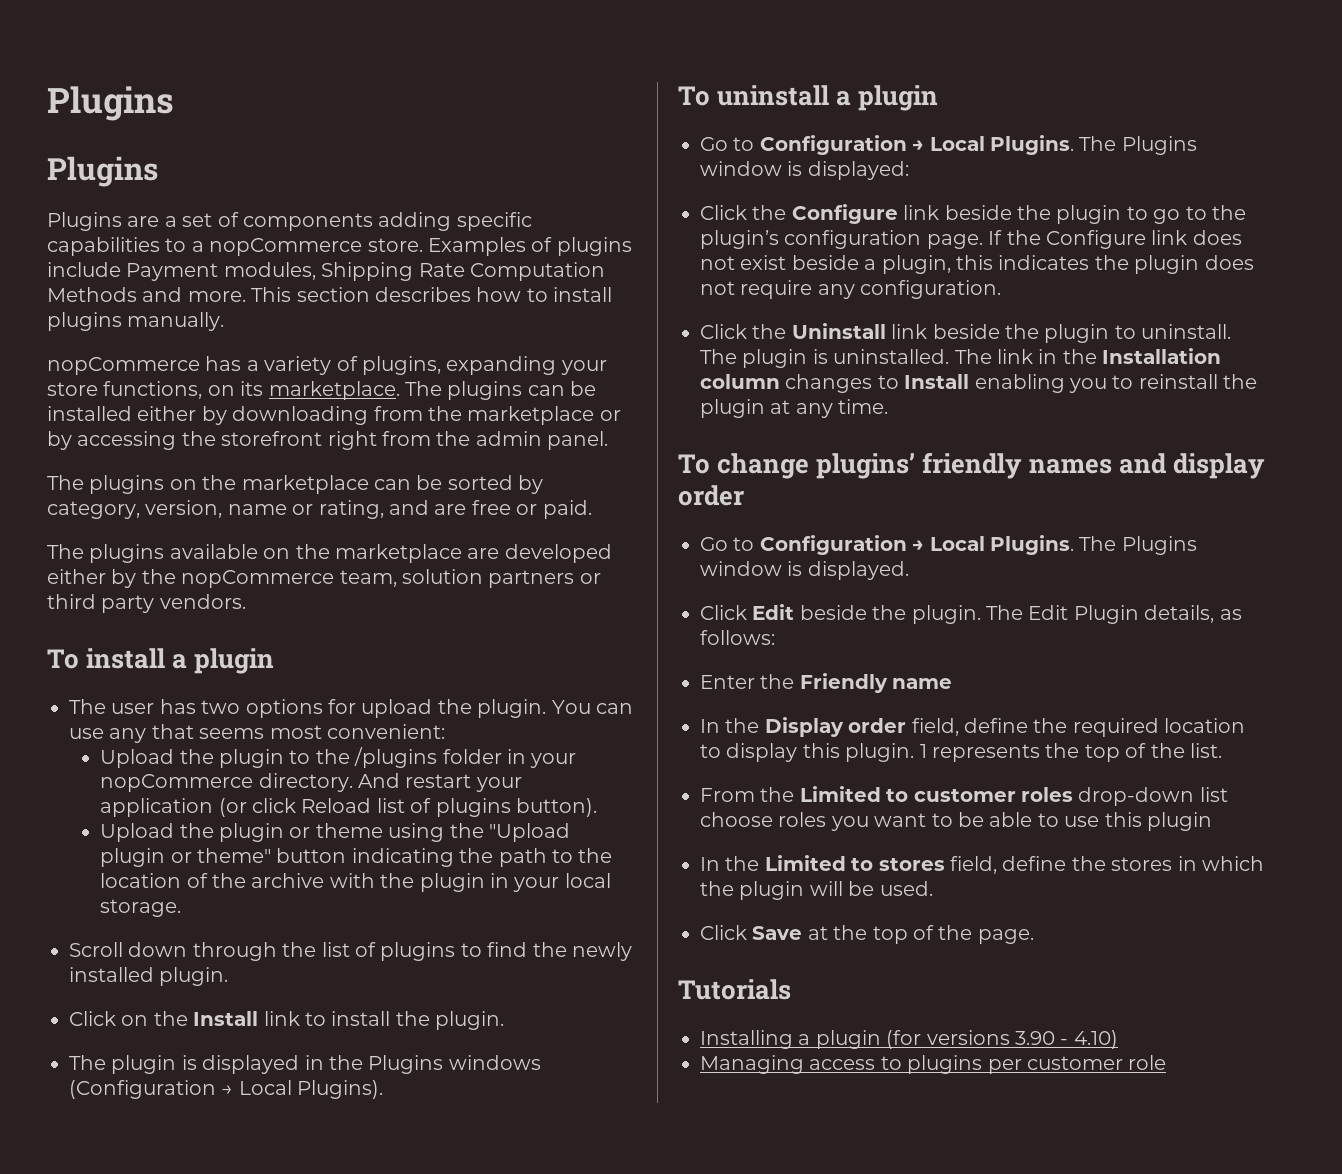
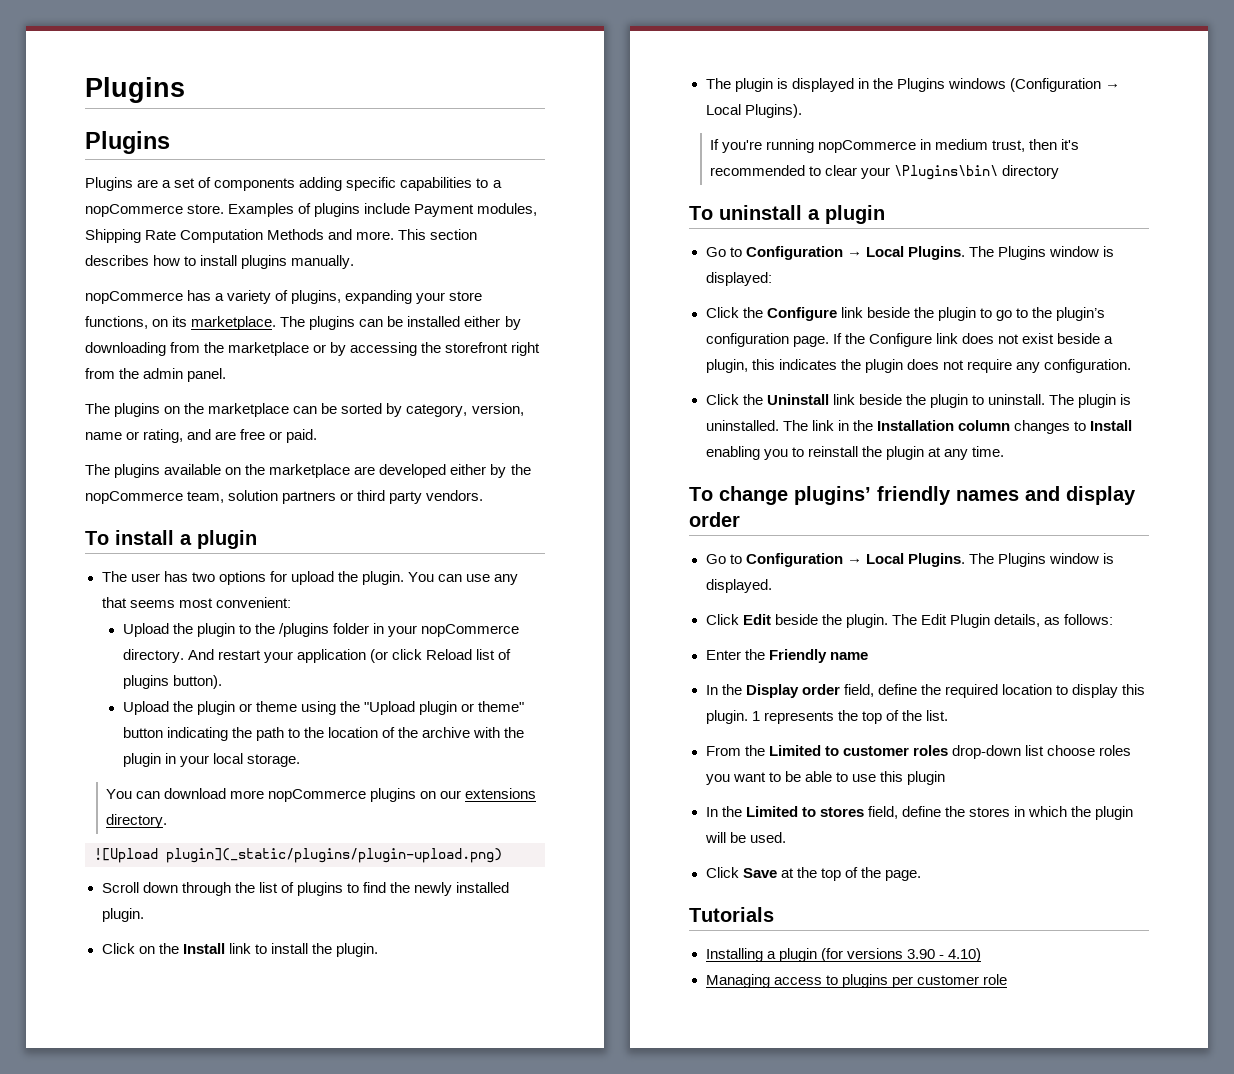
+ You can download more nopCommerce plugins on our extensions directory.
+ ![Upload plugin](_static/plugins/plugin-upload.png)
+ If you're running nopCommerce in medium trust, then it's recommended to clear your \Plugins\bin\ directory

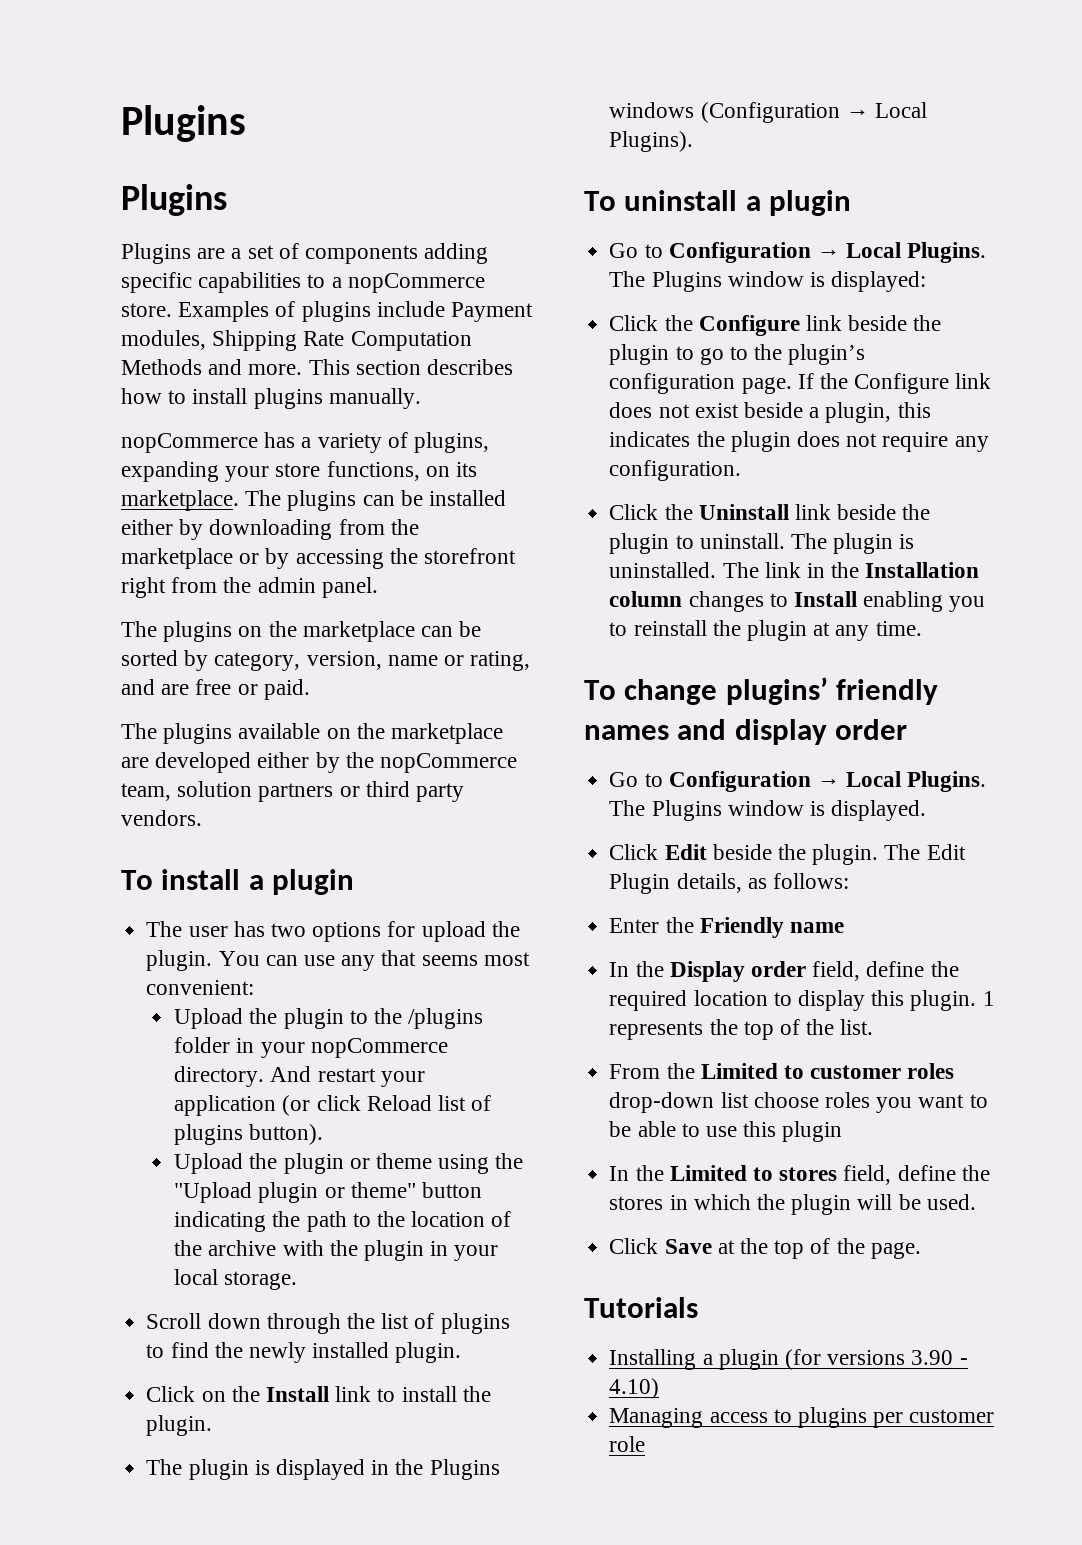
- You can download more nopCommerce plugins on our extensions directory.
- ![Upload plugin](_static/plugins/plugin-upload.png)
- If you're running nopCommerce in medium trust, then it's recommended to clear your \Plugins\bin\ directory

